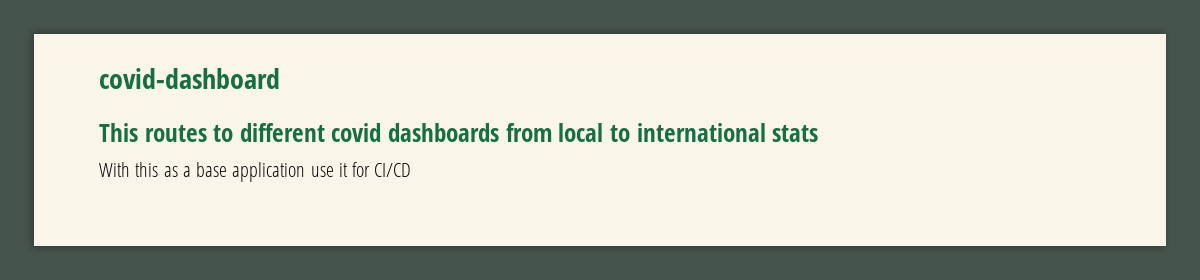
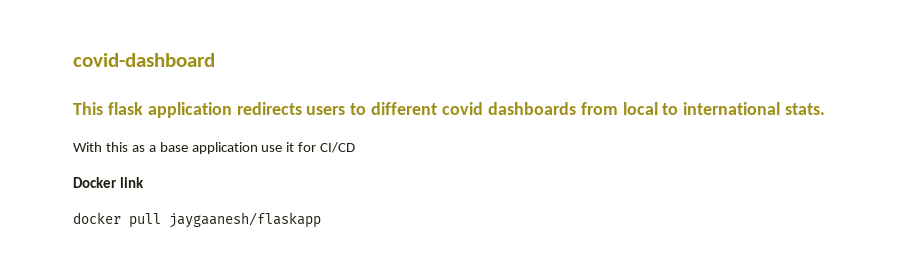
- This routes to different covid dashboards from local to international stats
+ This flask application redirects users to different covid dashboards from local to international stats.
+ Docker link
+ docker pull jaygaanesh/flaskapp

